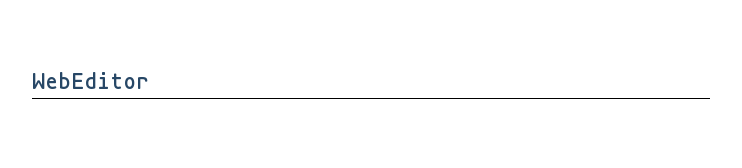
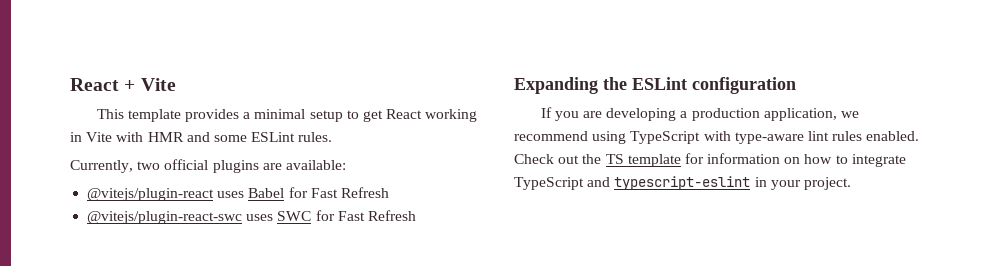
- WebEditor
+ React + Vite
+ This template provides a minimal setup to get React working in Vite with HMR and some ESLint rules.
+ Currently, two official plugins are available:
+ @vitejs/plugin-react uses Babel for Fast Refresh
+ @vitejs/plugin-react-swc uses SWC for Fast Refresh
+ Expanding the ESLint configuration
+ If you are developing a production application, we recommend using TypeScript with type-aware lint rules enabled. Check out the TS template for information on how to integrate TypeScript and typescript-eslint in your project.

